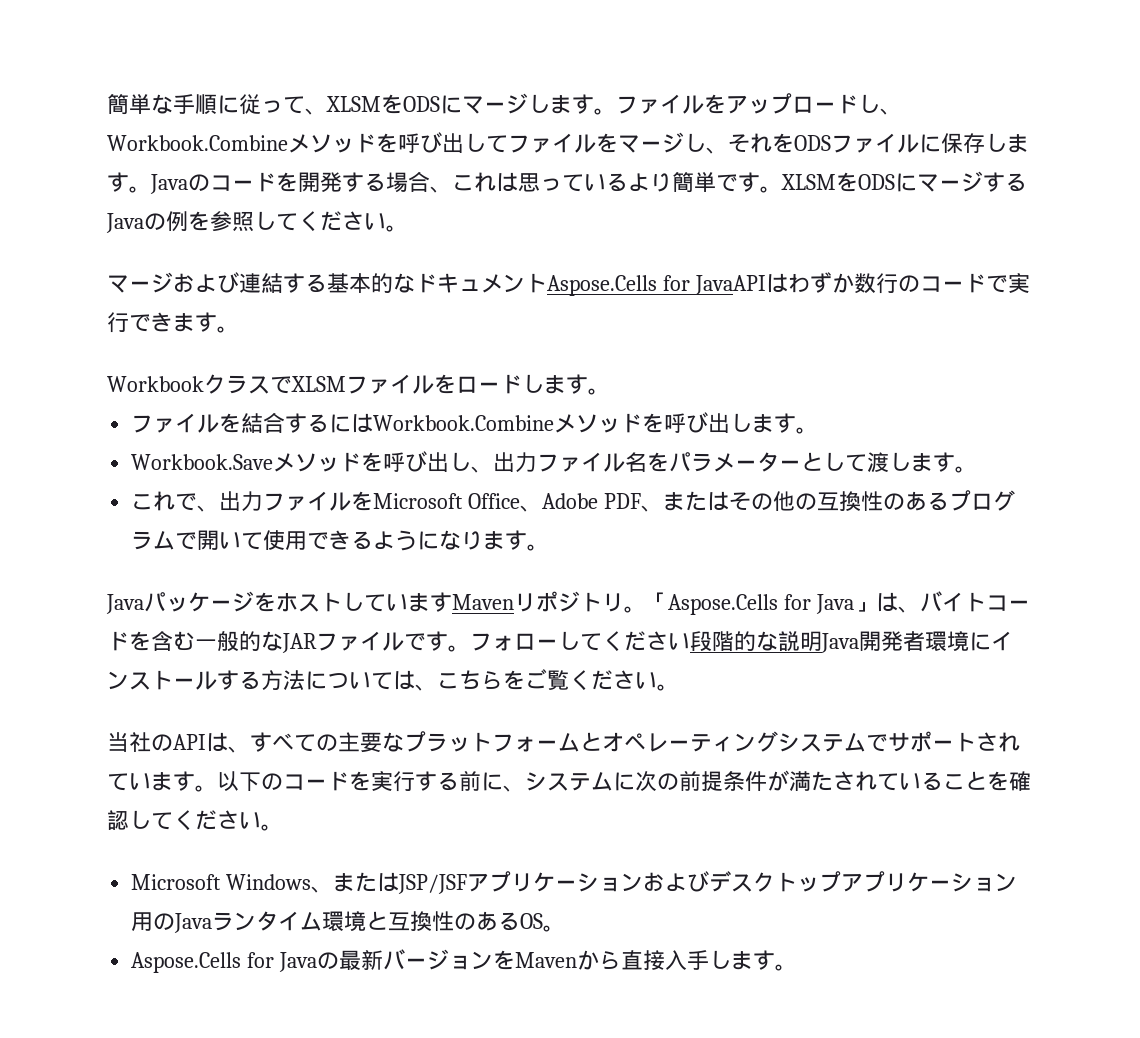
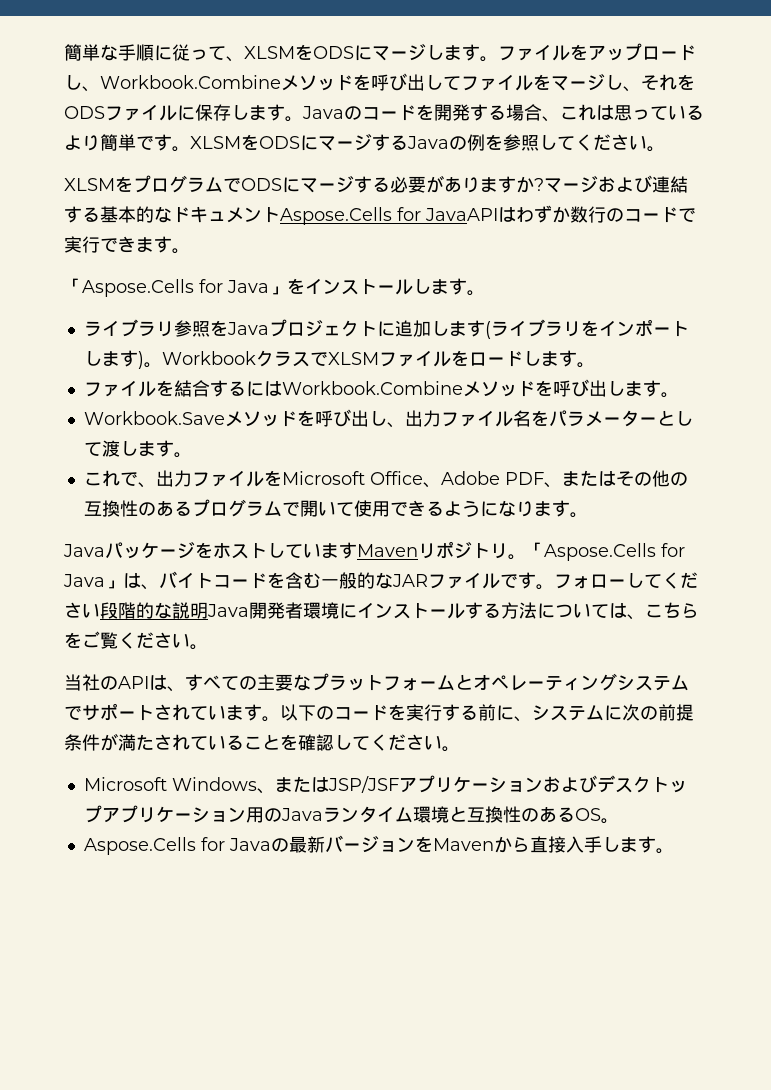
+ XLSMをプログラムでODSにマージする必要がありますか?
+ 「Aspose.Cells for Java」をインストールします。
+ ライブラリ参照をJavaプロジェクトに追加します(ライブラリをインポートします)。

